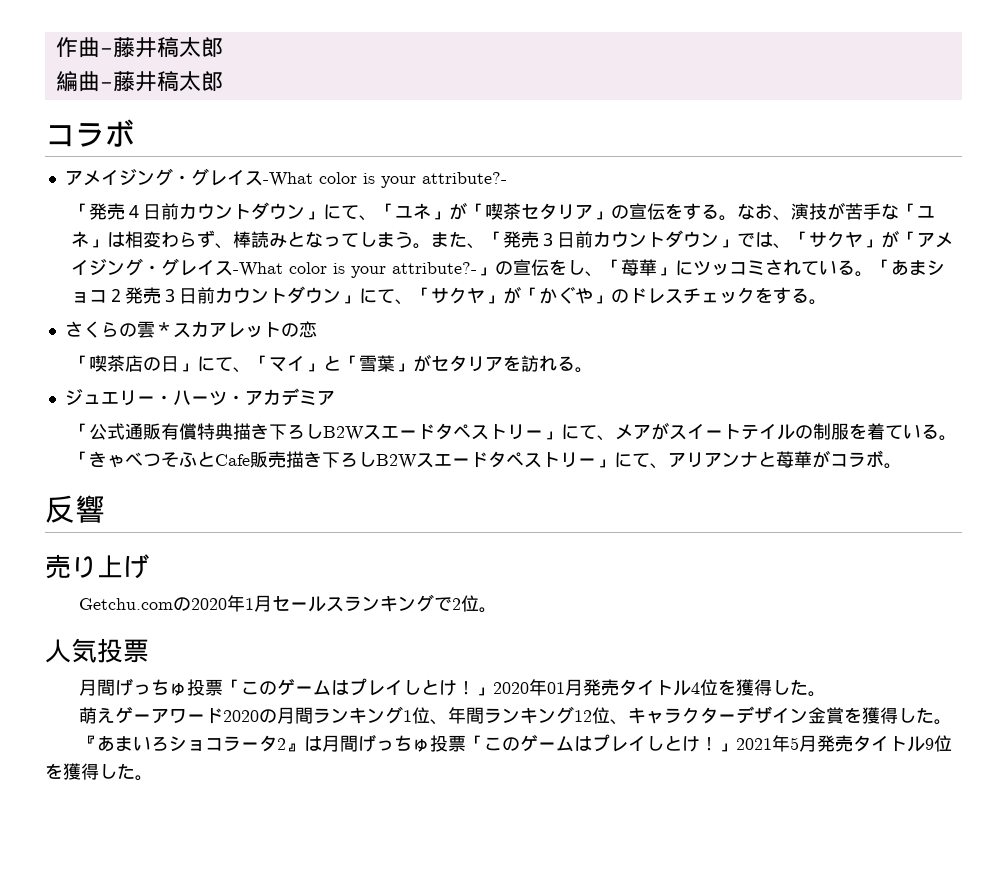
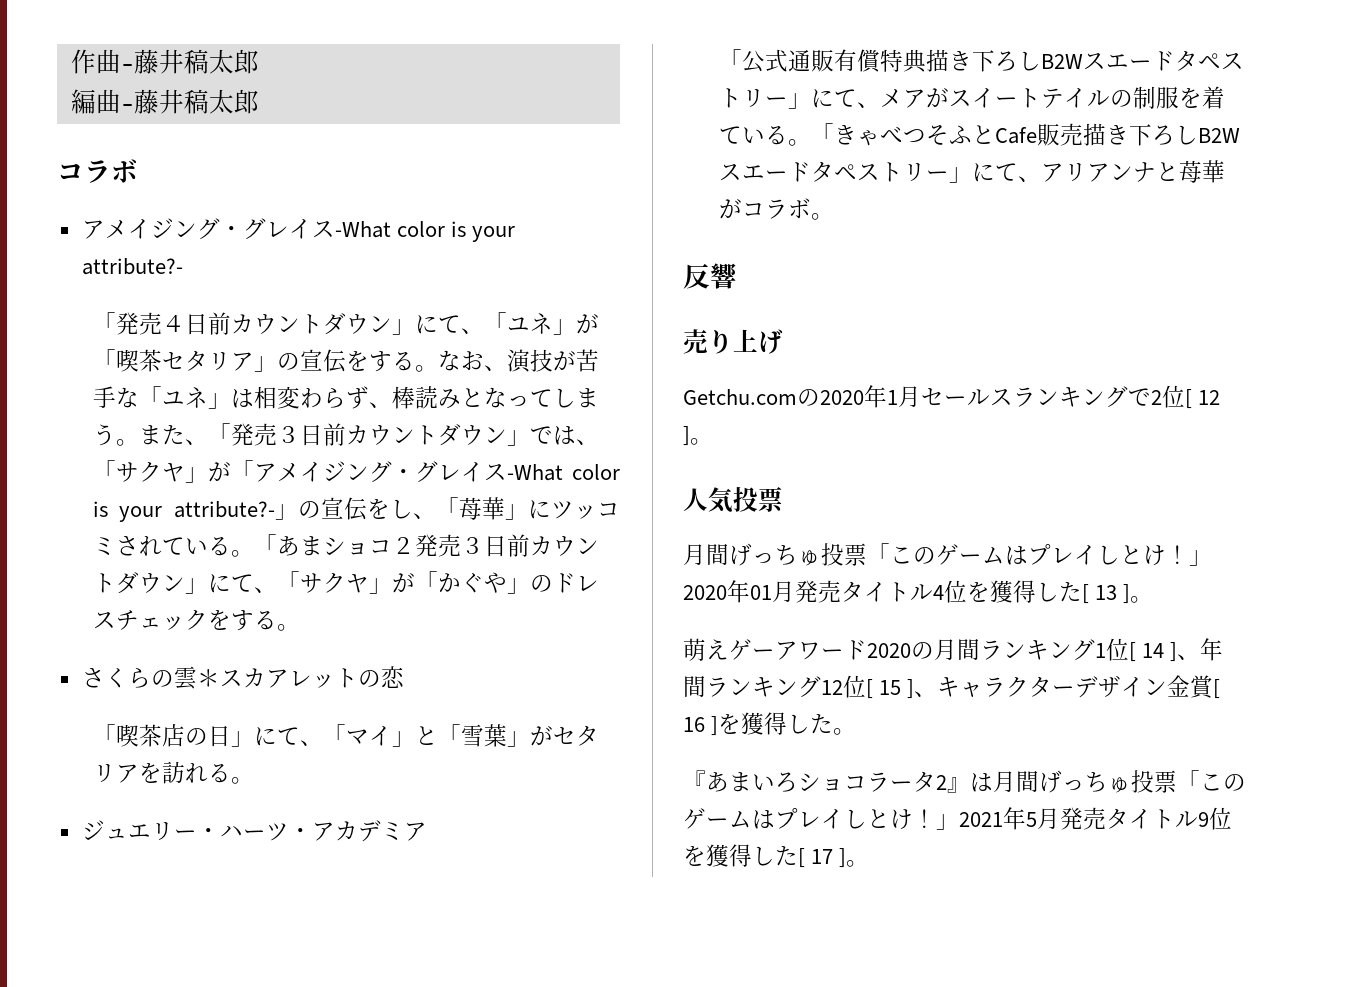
- Getchu.comの2020年1月セールスランキングで2位。
+ Getchu.comの2020年1月セールスランキングで2位[ 12 ]。
- 月間げっちゅ投票「このゲームはプレイしとけ！」2020年01月発売タイトル4位を獲得した。
+ 月間げっちゅ投票「このゲームはプレイしとけ！」2020年01月発売タイトル4位を獲得した[ 13 ]。
- 萌えゲーアワード2020の月間ランキング1位、年間ランキング12位、キャラクターデザイン金賞を獲得した。
+ 萌えゲーアワード2020の月間ランキング1位[ 14 ]、年間ランキング12位[ 15 ]、キャラクターデザイン金賞[ 16 ]を獲得した。
- 『あまいろショコラータ2』は月間げっちゅ投票「このゲームはプレイしとけ！」2021年5月発売タイトル9位を獲得した。
+ 『あまいろショコラータ2』は月間げっちゅ投票「このゲームはプレイしとけ！」2021年5月発売タイトル9位を獲得した[ 17 ]。

